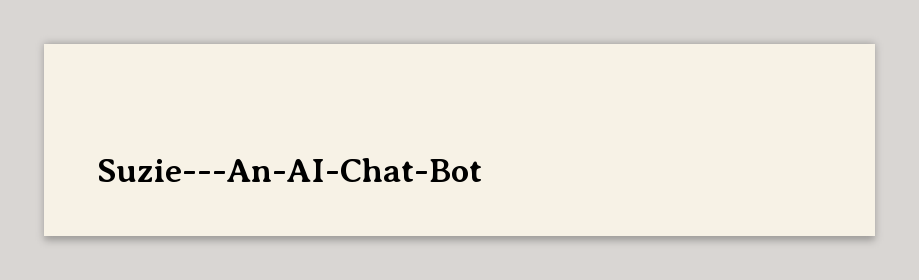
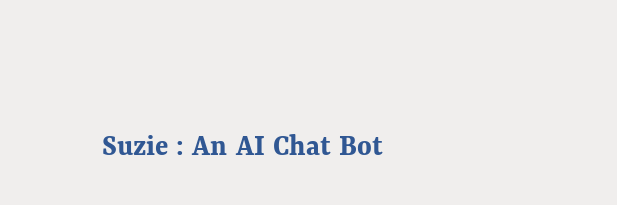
- Suzie---An-AI-Chat-Bot
+ Suzie : An AI Chat Bot

